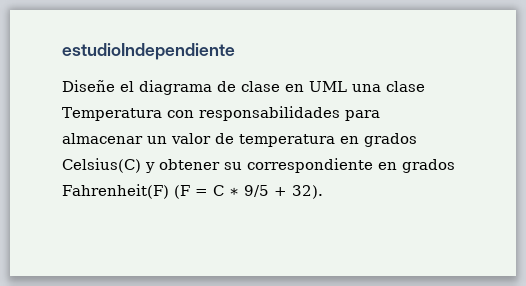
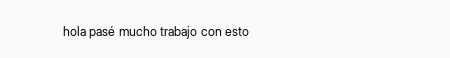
- estudioIndependiente
- Diseñe el diagrama de clase en UML una clase Temperatura con responsabilidades para almacenar un valor de temperatura en grados Celsius(C) y obtener su correspondiente en grados Fahrenheit(F) (F = C ∗ 9/5 + 32).
+ hola pasé mucho trabajo con esto

